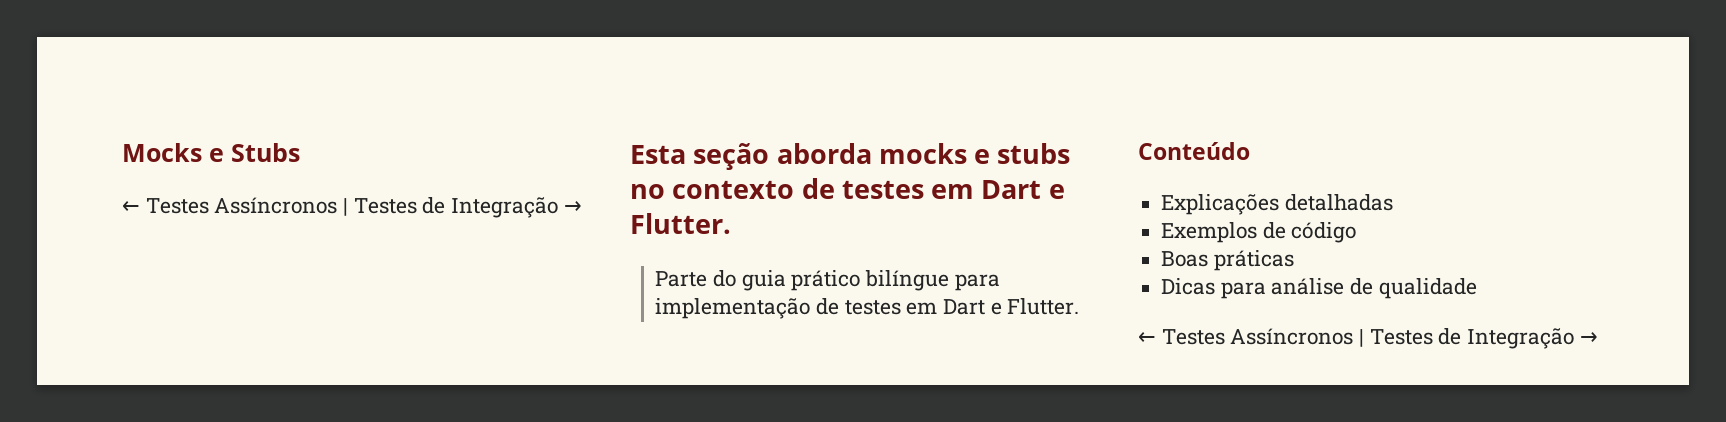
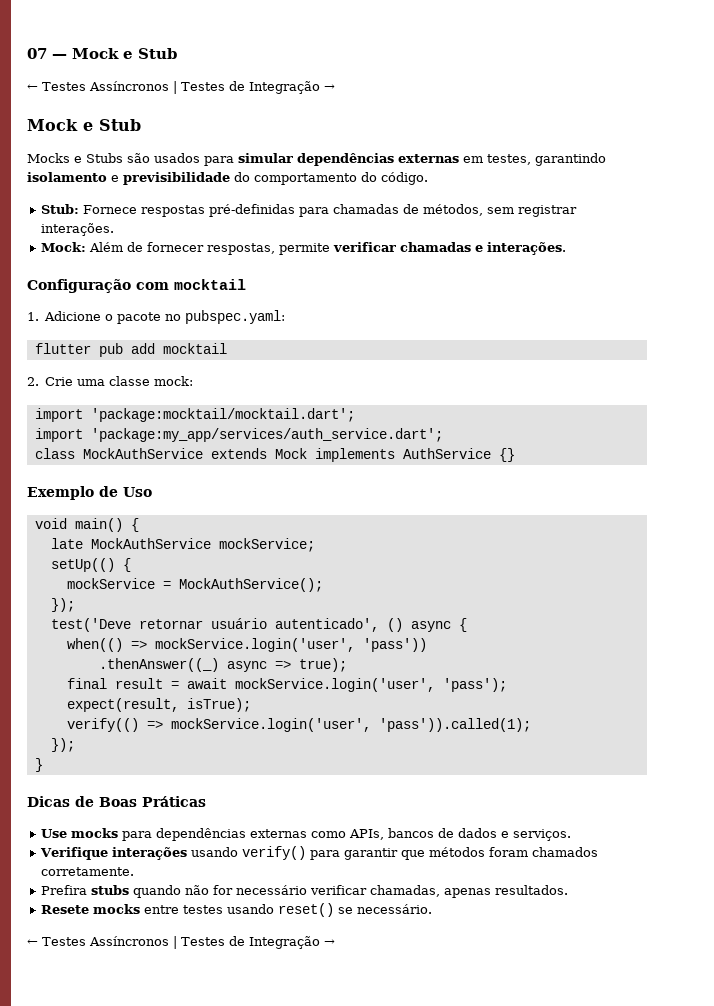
- Mocks e Stubs
+ 07 — Mock e Stub
  ← Testes Assíncronos | Testes de Integração →
- Esta seção aborda mocks e stubs no contexto de testes em Dart e Flutter.
- Parte do guia prático bilíngue para implementação de testes em Dart e Flutter.
- Conteúdo
- Explicações detalhadas
- Exemplos de código
- Boas práticas
- Dicas para análise de qualidade
+ Mock e Stub
+ Mocks e Stubs são usados para simular dependências externas em testes, garantindo isolamento e previsibilidade do comportamento do código.
+ Stub: Fornece respostas pré-definidas para chamadas de métodos, sem registrar interações.
+ Mock: Além de fornecer respostas, permite verificar chamadas e interações.
+ Configuração com mocktail
+ 1. Adicione o pacote no pubspec.yaml:
+ flutter pub add mocktail
+ 2. Crie uma classe mock:
+ import 'package:mocktail/mocktail.dart';
+ import 'package:my_app/services/auth_service.dart';
+ class MockAuthService extends Mock implements AuthService {}
+ Exemplo de Uso
+ void main() {
+ late MockAuthService mockService;
+ setUp(() {
+ mockService = MockAuthService();
+ });
+ test('Deve retornar usuário autenticado', () async {
+ when(() => mockService.login('user', 'pass'))
+ .thenAnswer((_) async => true);
+ final result = await mockService.login('user', 'pass');
+ expect(result, isTrue);
+ verify(() => mockService.login('user', 'pass')).called(1);
+ });
+ }
+ Dicas de Boas Práticas
+ Use mocks para dependências externas como APIs, bancos de dados e serviços.
+ Verifique interações usando verify() para garantir que métodos foram chamados corretamente.
+ Prefira stubs quando não for necessário verificar chamadas, apenas resultados.
+ Resete mocks entre testes usando reset() se necessário.

